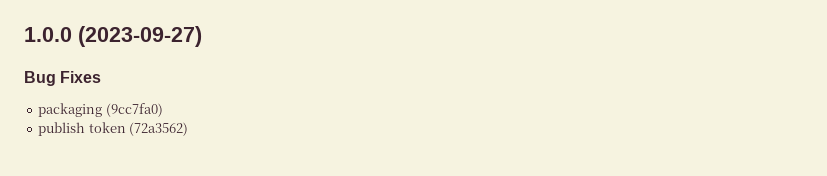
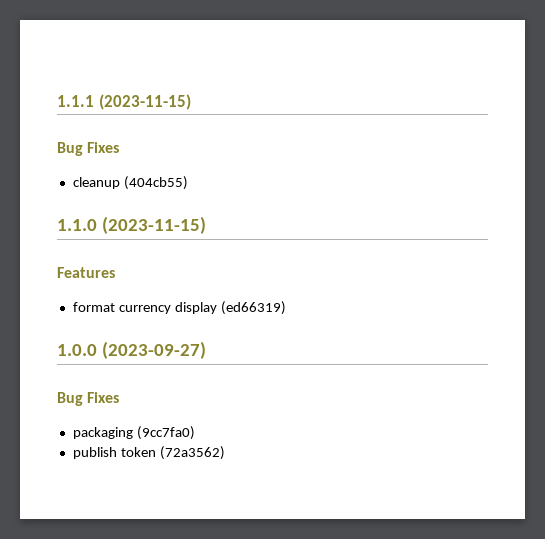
+ 1.1.1 (2023-11-15)
+ Bug Fixes
+ cleanup (404cb55)
+ 1.1.0 (2023-11-15)
+ Features
+ format currency display (ed66319)

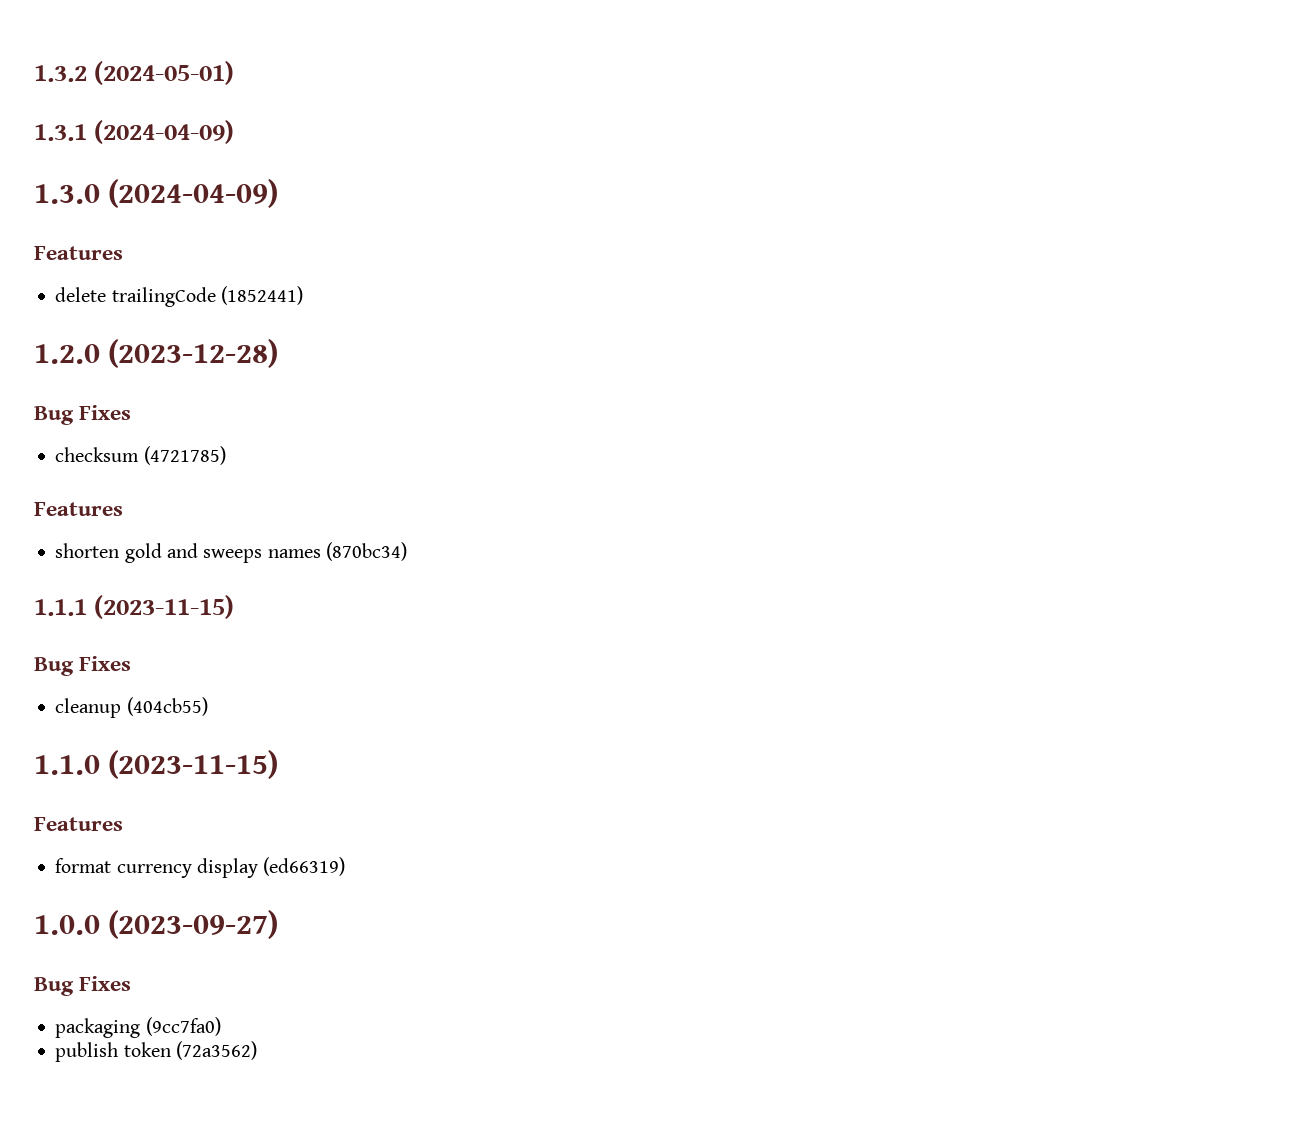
+ 1.3.2 (2024-05-01)
+ 1.3.1 (2024-04-09)
+ 1.3.0 (2024-04-09)
+ Features
+ delete trailingCode (1852441)
+ 1.2.0 (2023-12-28)
+ Bug Fixes
+ checksum (4721785)
+ Features
+ shorten gold and sweeps names (870bc34)

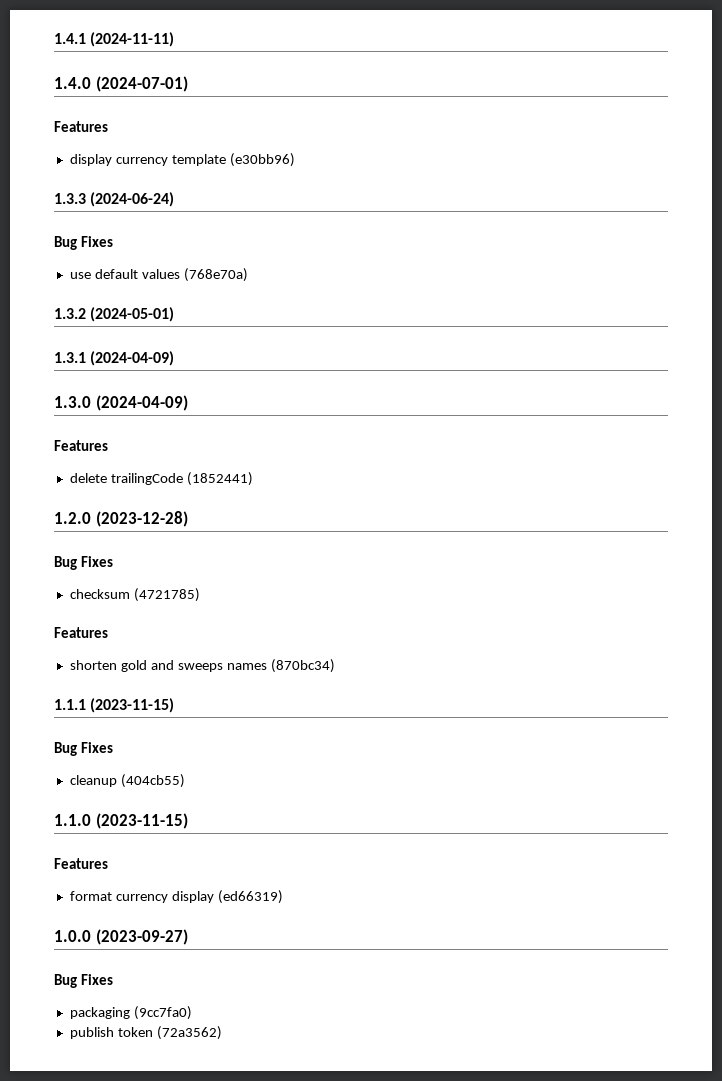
+ 1.4.1 (2024-11-11)
+ 1.4.0 (2024-07-01)
+ Features
+ display currency template (e30bb96)
+ 1.3.3 (2024-06-24)
+ Bug Fixes
+ use default values (768e70a)

